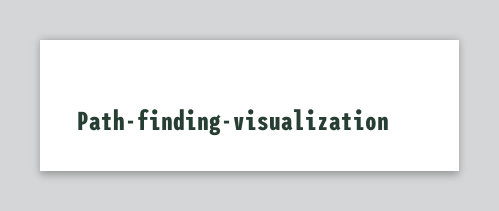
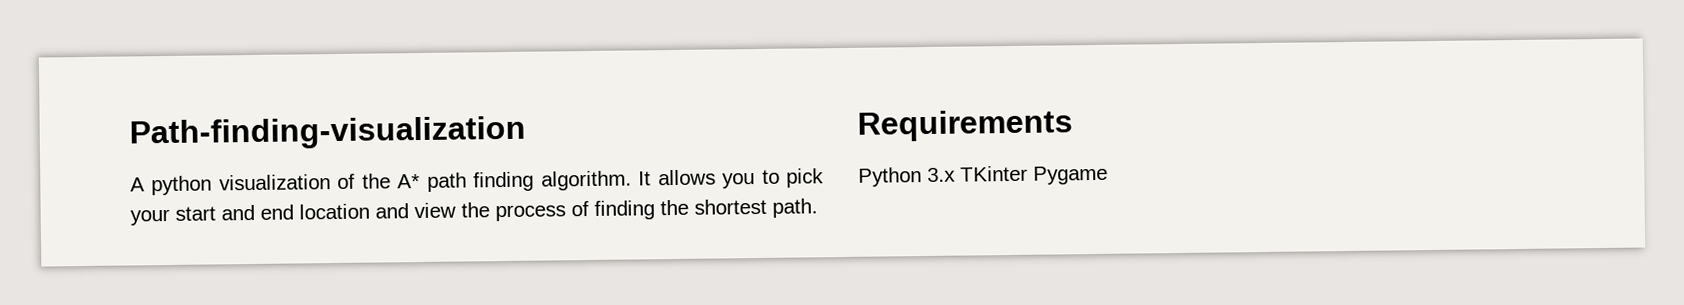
+ A python visualization of the A* path finding algorithm. It allows you to pick your start and end location and view the process of finding the shortest path.
+ Requirements
+ Python 3.x TKinter Pygame

